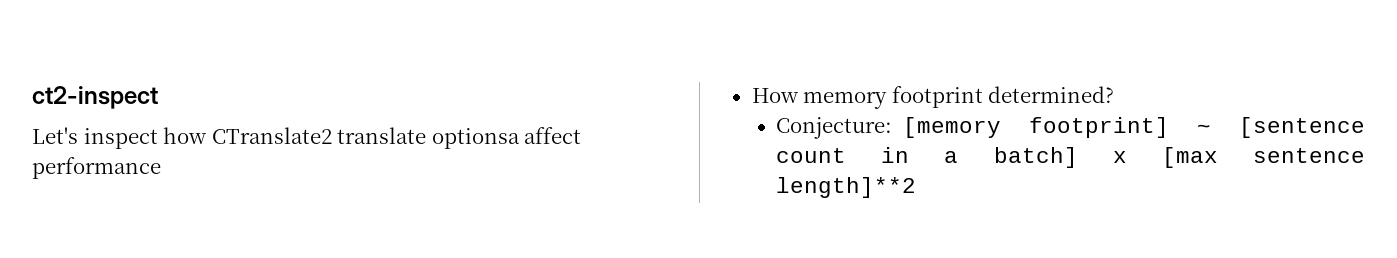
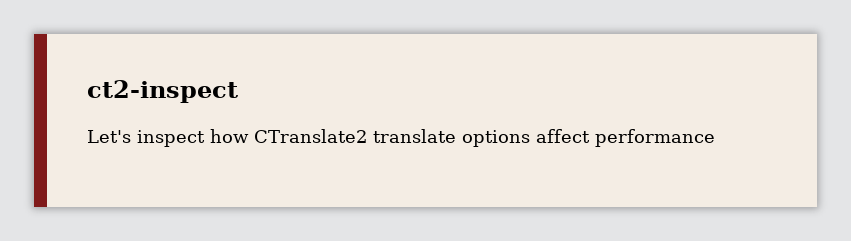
- Let's inspect how CTranslate2 translate optionsa affect performance
+ Let's inspect how CTranslate2 translate options affect performance
- How memory footprint determined?
- Conjecture: [memory footprint] ~ [sentence count in a batch] x [max sentence length]**2

